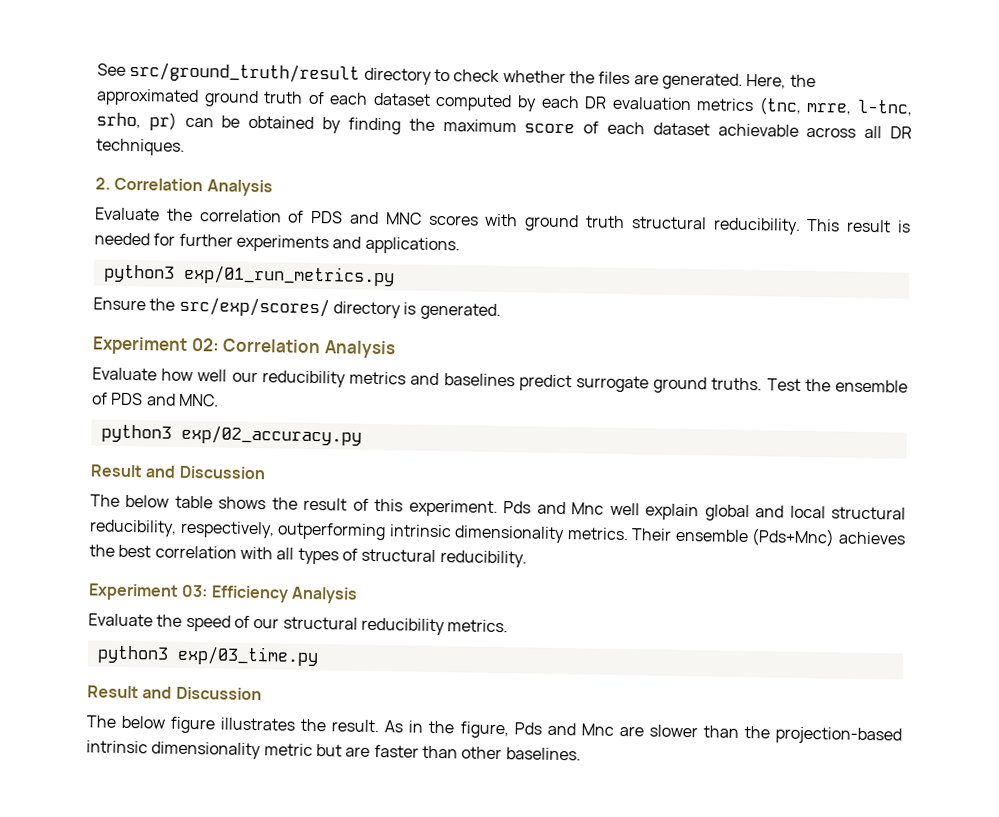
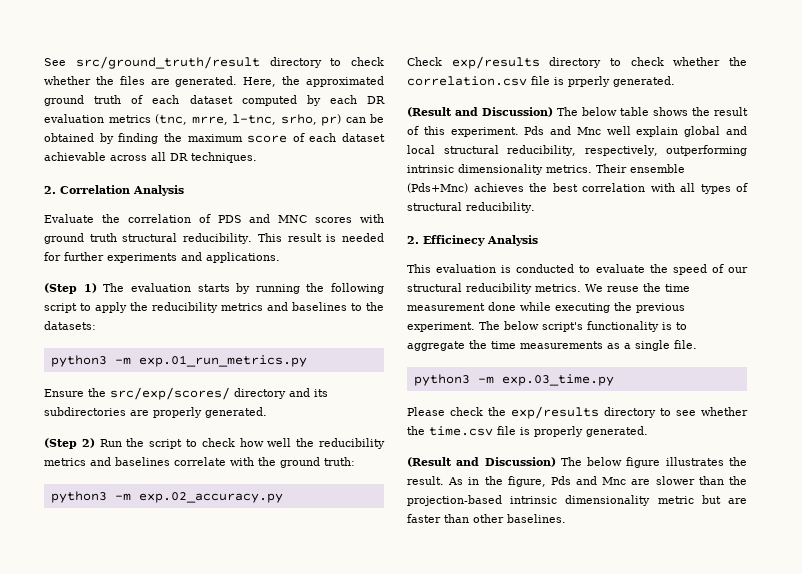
- python3 exp/01_run_metrics.py
+ (Step 1) The evaluation starts by running the following script to apply the reducibility metrics and baselines to the datasets:
+ python3 -m exp.01_run_metrics.py
- Ensure the src/exp/scores/ directory is generated.
- Experiment 02: Correlation Analysis
- Evaluate how well our reducibility metrics and baselines predict surrogate ground truths. Test the ensemble of PDS and MNC.
- python3 exp/02_accuracy.py
- Result and Discussion
- The below table shows the result of this experiment.
+ Ensure the src/exp/scores/ directory and its subdirectories are properly generated.
+ (Step 2) Run the script to check how well the reducibility metrics and baselines correlate with the ground truth:
+ python3 -m exp.02_accuracy.py
+ Check exp/results directory to check whether the correlation.csv file is prperly generated.
+ (Result and Discussion) The below table shows the result of this experiment.
- Experiment 03: Efficiency Analysis
- Evaluate the speed of our structural reducibility metrics.
- python3 exp/03_time.py
- Result and Discussion
- The below figure illustrates the result.
+ 2. Efficinecy Analysis
+ This evaluation is conducted to evaluate the speed of our structural reducibility metrics. We reuse the time measurement done while executing the previous experiment. The below script's functionality is to aggregate the time measurements as a single file.
+ python3 -m exp.03_time.py
+ Please check the exp/results directory to see whether the time.csv file is properly generated.
+ (Result and Discussion) The below figure illustrates the result.

